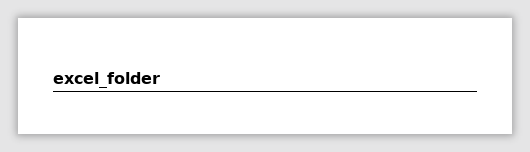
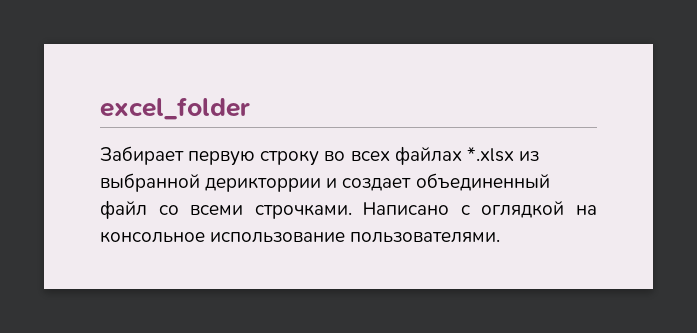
+ Забирает первую строку во всех файлах *.xlsx из выбранной дерикторрии и создает объединенный файл со всеми строчками. Написано с оглядкой на консольное использование пользователями.

